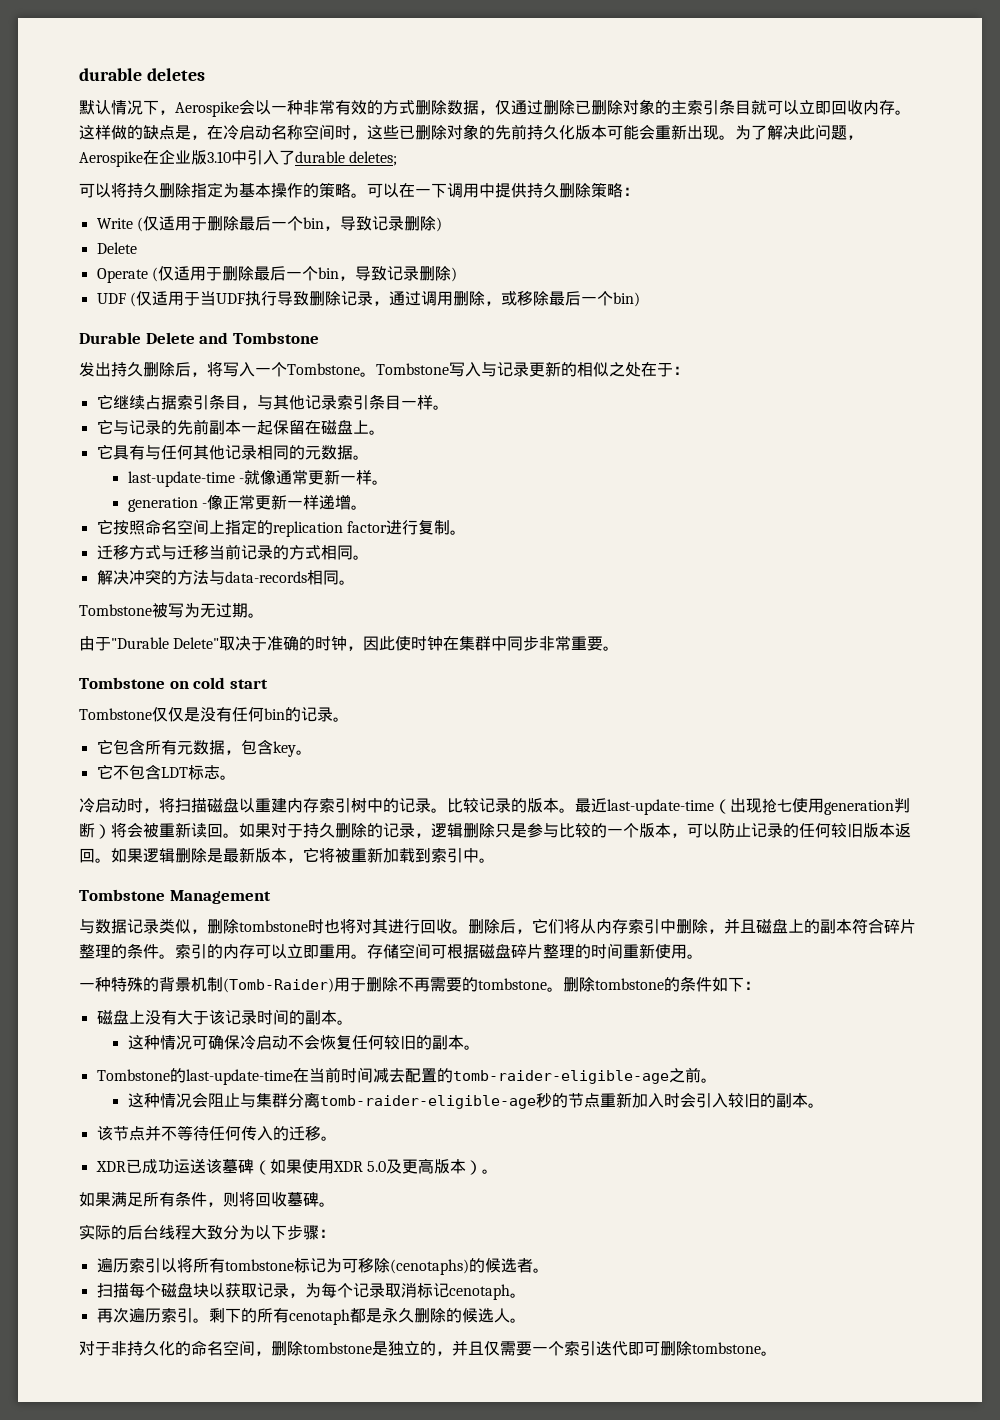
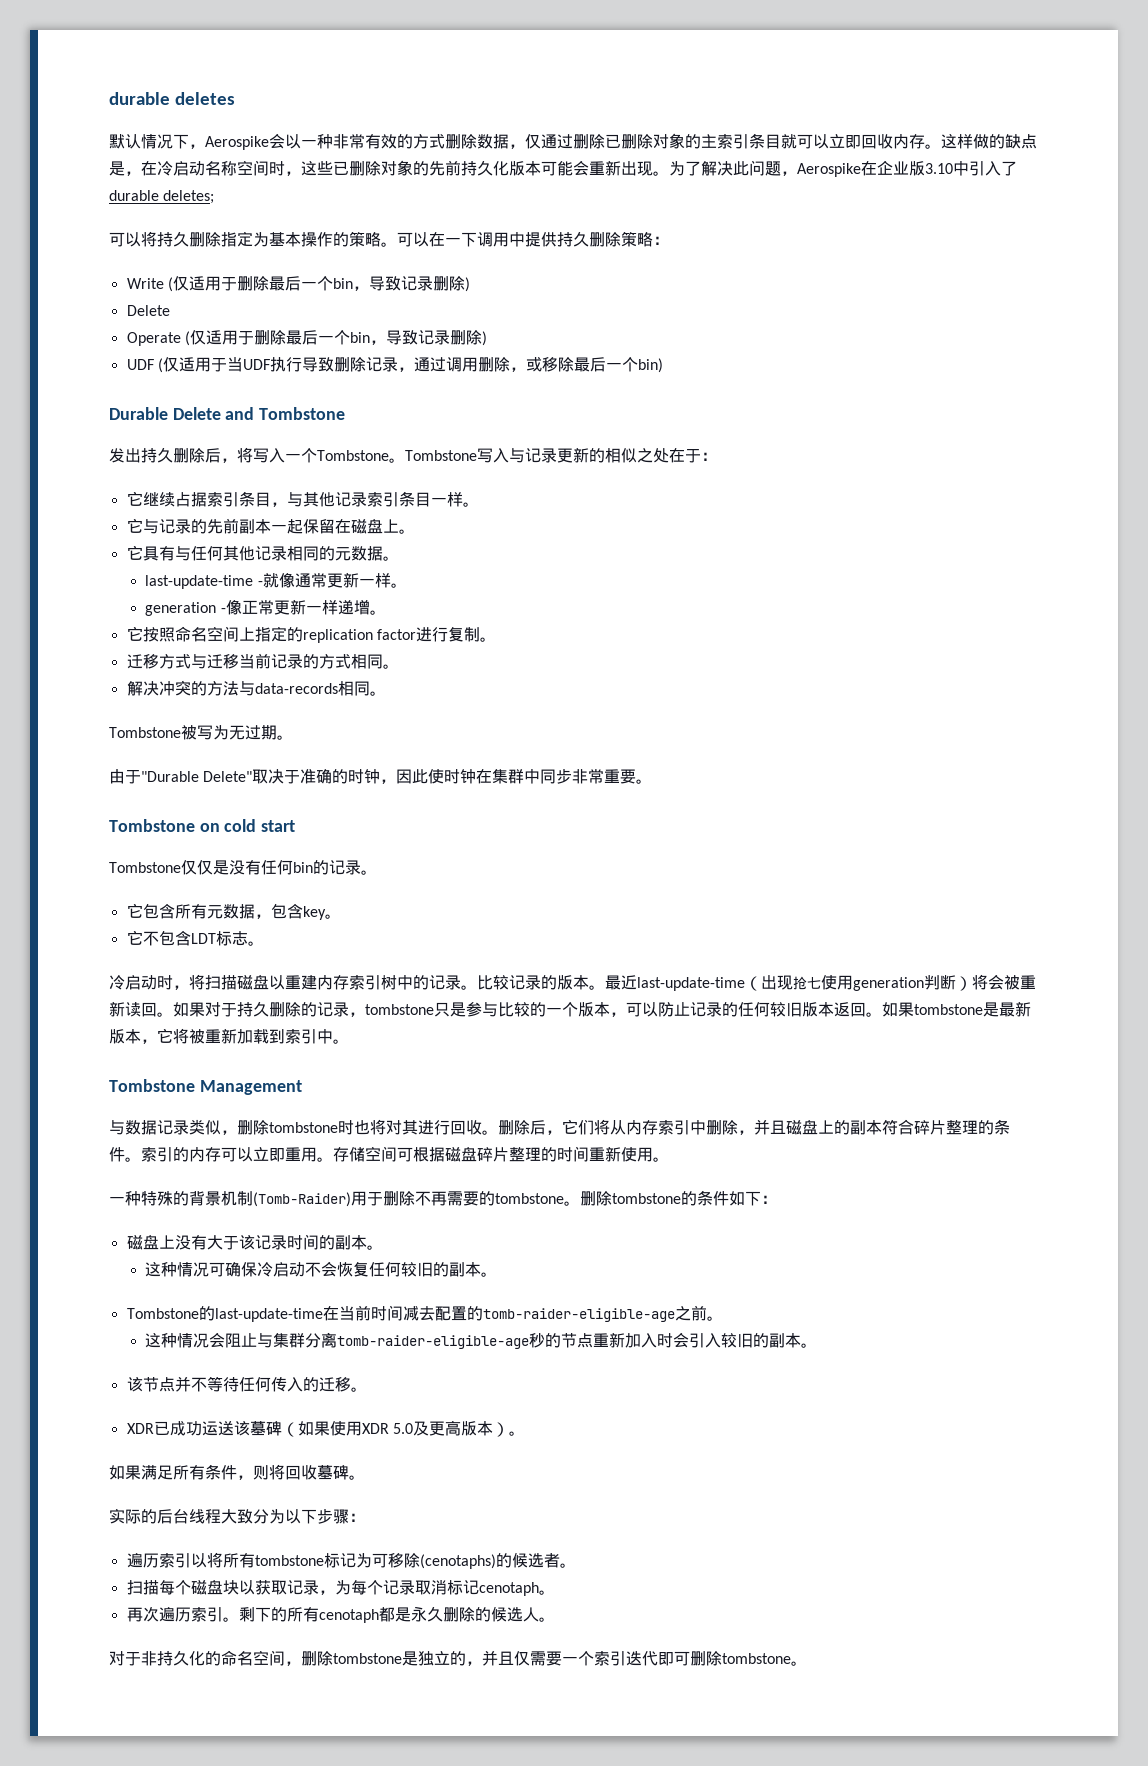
- 如果对于持久删除的记录，逻辑删除只是参与比较的一个版本，可以防止记录的任何较旧版本返回。
+ 如果对于持久删除的记录，tombstone只是参与比较的一个版本，可以防止记录的任何较旧版本返回。
- 如果逻辑删除是最新版本，它将被重新加载到索引中。
+ 如果tombstone是最新版本，它将被重新加载到索引中。

